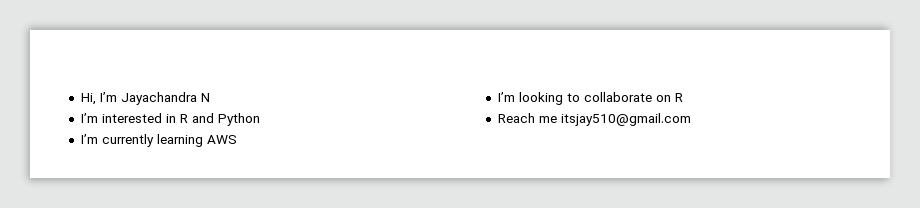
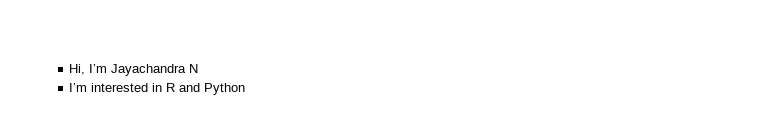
- I’m currently learning AWS
- I’m looking to collaborate on R
- Reach me itsjay510@gmail.com

